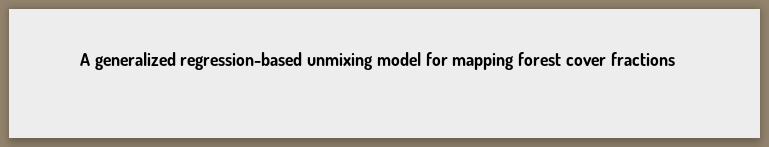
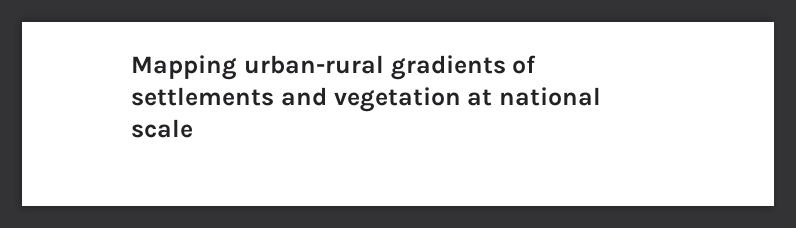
- A generalized regression-based unmixing model for mapping forest cover fractions
+ Mapping urban-rural gradients of settlements and vegetation at national scale

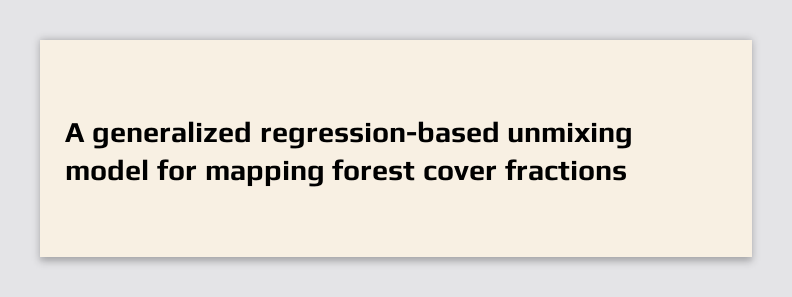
- Mapping urban-rural gradients of settlements and vegetation at national scale
+ A generalized regression-based unmixing model for mapping forest cover fractions

